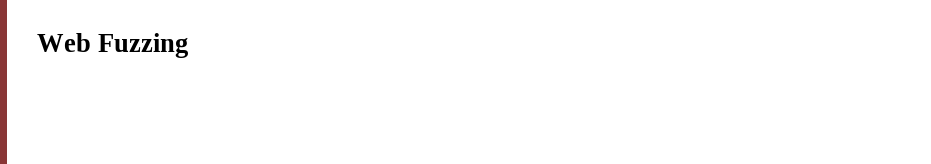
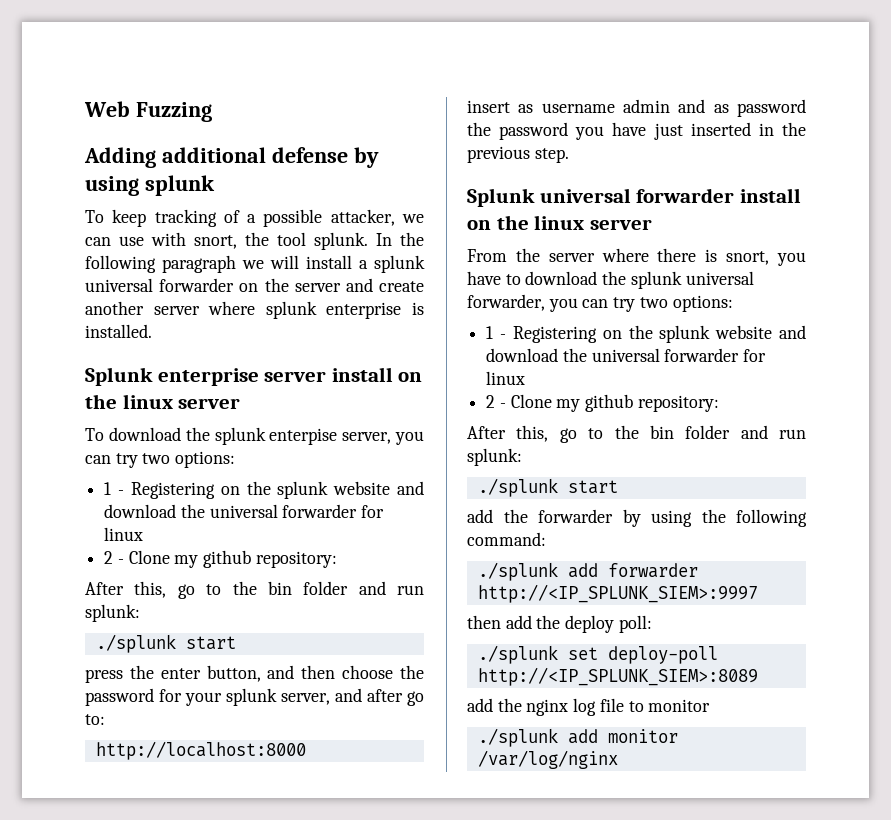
+ Adding additional defense by using splunk
+ To keep tracking of a possible attacker, we can use with snort, the tool splunk. In the following paragraph we will install a splunk universal forwarder on the server and create another server where splunk enterprise is installed.
+ Splunk enterprise server install on the linux server
+ To download the splunk enterpise server, you can try two options:
+ 1 - Registering on the splunk website and download the universal forwarder for linux
+ 2 - Clone my github repository:
+ After this, go to the bin folder and run splunk:
+ ./splunk start
+ press the enter button, and then choose the password for your splunk server, and after go to:
+ http://localhost:8000
+ insert as username admin and as password the password you have just inserted in the previous step.
+ Splunk universal forwarder install on the linux server
+ From the server where there is snort, you have to download the splunk universal forwarder, you can try two options:
+ 1 - Registering on the splunk website and download the universal forwarder for linux
+ 2 - Clone my github repository:
+ After this, go to the bin folder and run splunk:
+ ./splunk start
+ add the forwarder by using the following command:
+ ./splunk add forwarder http://<IP_SPLUNK_SIEM>:9997
+ then add the deploy poll:
+ ./splunk set deploy-poll http://<IP_SPLUNK_SIEM>:8089
+ add the nginx log file to monitor
+ ./splunk add monitor /var/log/nginx

